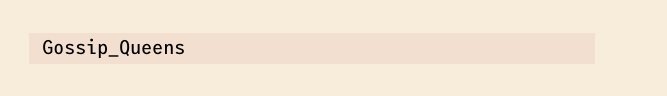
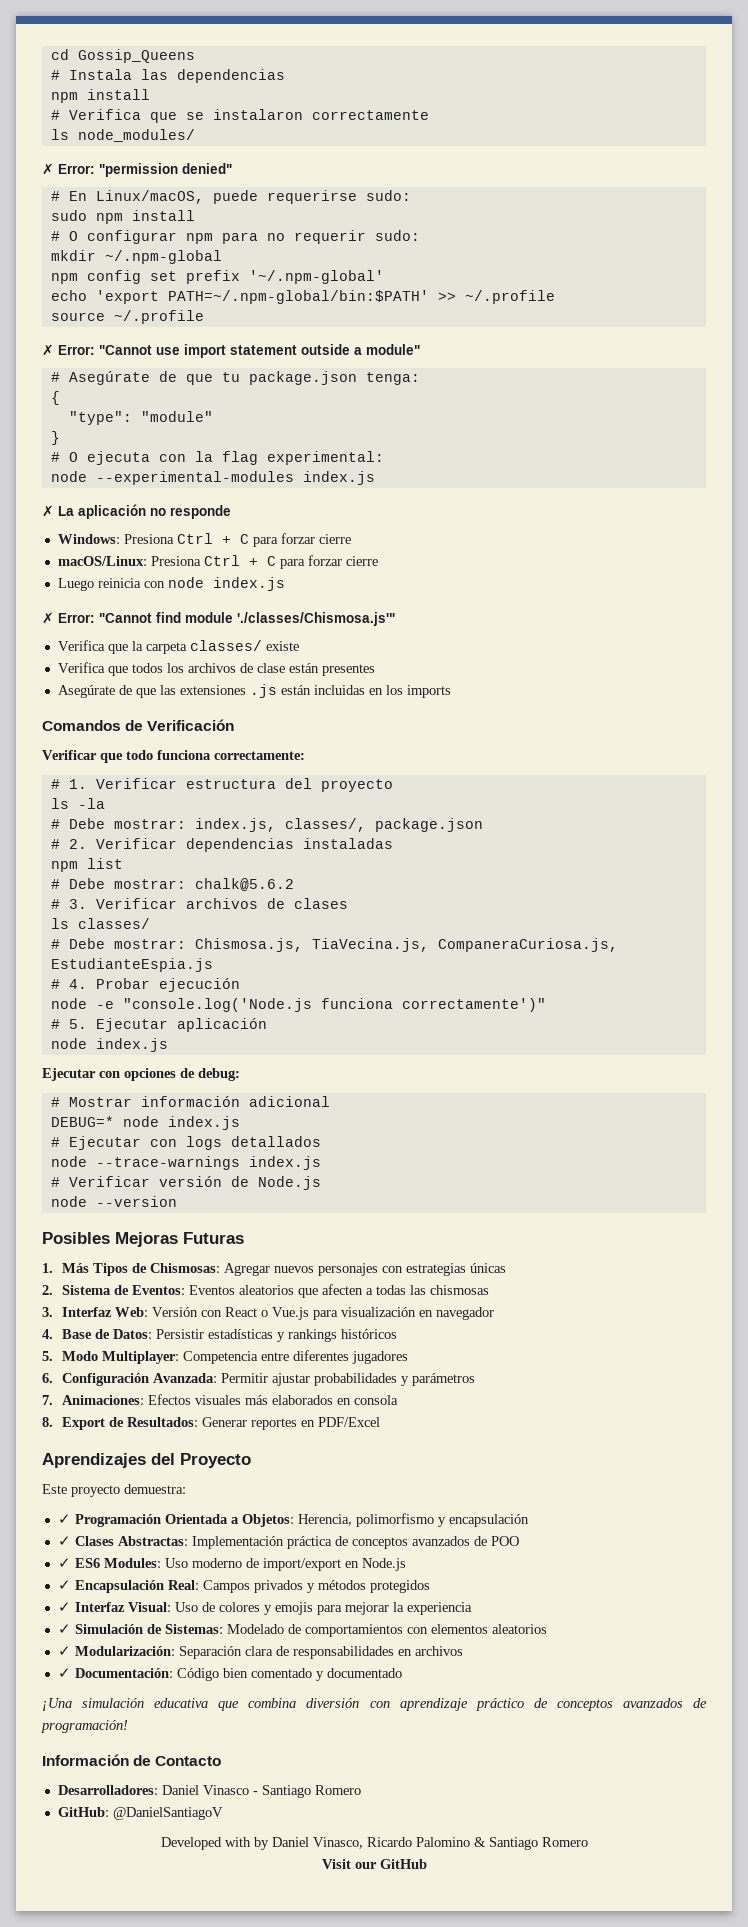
- Gossip_Queens
+ cd Gossip_Queens
+ # Instala las dependencias
+ npm install
+ # Verifica que se instalaron correctamente
+ ls node_modules/
+ ✗ Error: "permission denied"
+ # En Linux/macOS, puede requerirse sudo:
+ sudo npm install
+ # O configurar npm para no requerir sudo:
+ mkdir ~/.npm-global
+ npm config set prefix '~/.npm-global'
+ echo 'export PATH=~/.npm-global/bin:$PATH' >> ~/.profile
+ source ~/.profile
+ ✗ Error: "Cannot use import statement outside a module"
+ # Asegúrate de que tu package.json tenga:
+ {
+ "type": "module"
+ }
+ # O ejecuta con la flag experimental:
+ node --experimental-modules index.js
+ ✗ La aplicación no responde
+ Windows: Presiona Ctrl + C para forzar cierre
+ macOS/Linux: Presiona Ctrl + C para forzar cierre
+ Luego reinicia con node index.js
+ ✗ Error: "Cannot find module './classes/Chismosa.js'"
+ Verifica que la carpeta classes/ existe
+ Verifica que todos los archivos de clase están presentes
+ Asegúrate de que las extensiones .js están incluidas en los imports
+ Comandos de Verificación
+ Verificar que todo funciona correctamente:
+ # 1. Verificar estructura del proyecto
+ ls -la
+ # Debe mostrar: index.js, classes/, package.json
+ # 2. Verificar dependencias instaladas
+ npm list
+ # Debe mostrar: chalk@5.6.2
+ # 3. Verificar archivos de clases
+ ls classes/
+ # Debe mostrar: Chismosa.js, TiaVecina.js, CompaneraCuriosa.js, EstudianteEspia.js
+ # 4. Probar ejecución
+ node -e "console.log('Node.js funciona correctamente')"
+ # 5. Ejecutar aplicación
+ node index.js
+ Ejecutar con opciones de debug:
+ # Mostrar información adicional
+ DEBUG=* node index.js
+ # Ejecutar con logs detallados
+ node --trace-warnings index.js
+ # Verificar versión de Node.js
+ node --version
+ Posibles Mejoras Futuras
+ 1. Más Tipos de Chismosas: Agregar nuevos personajes con estrategias únicas
+ 2. Sistema de Eventos: Eventos aleatorios que afecten a todas las chismosas
+ 3. Interfaz Web: Versión con React o Vue.js para visualización en navegador
+ 4. Base de Datos: Persistir estadísticas y rankings históricos
+ 5. Modo Multiplayer: Competencia entre diferentes jugadores
+ 6. Configuración Avanzada: Permitir ajustar probabilidades y parámetros
+ 7. Animaciones: Efectos visuales más elaborados en consola
+ 8. Export de Resultados: Generar reportes en PDF/Excel
+ Aprendizajes del Proyecto
+ Este proyecto demuestra:
+ ✓ Programación Orientada a Objetos: Herencia, polimorfismo y encapsulación
+ ✓ Clases Abstractas: Implementación práctica de conceptos avanzados de POO
+ ✓ ES6 Modules: Uso moderno de import/export en Node.js
+ ✓ Encapsulación Real: Campos privados y métodos protegidos
+ ✓ Interfaz Visual: Uso de colores y emojis para mejorar la experiencia
+ ✓ Simulación de Sistemas: Modelado de comportamientos con elementos aleatorios
+ ✓ Modularización: Separación clara de responsabilidades en archivos
+ ✓ Documentación: Código bien comentado y documentado
+ ¡Una simulación educativa que combina diversión con aprendizaje práctico de conceptos avanzados de programación!
+ Información de Contacto
+ Desarrolladores: Daniel Vinasco - Santiago Romero
+ GitHub: @DanielSantiagoV
+ Developed with by Daniel Vinasco, Ricardo Palomino & Santiago Romero
+ Visit our GitHub

